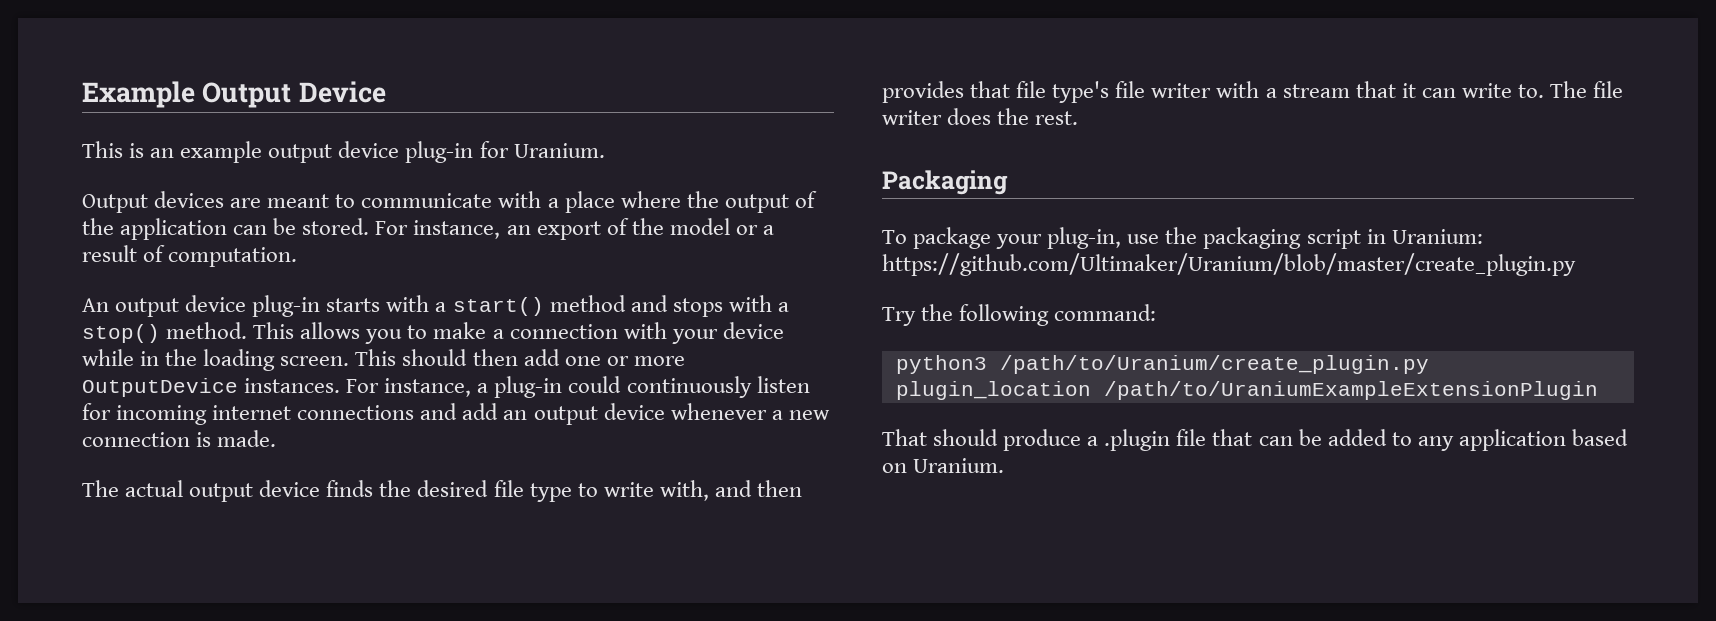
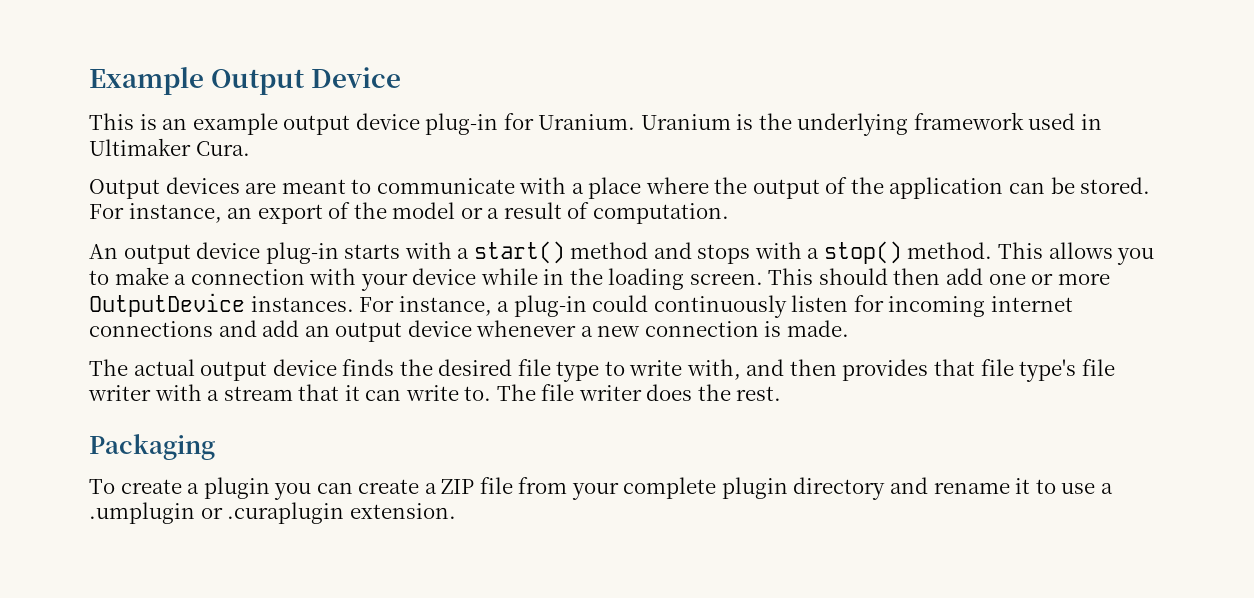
+ Uranium is the underlying framework used in Ultimaker Cura.
- To package your plug-in, use the packaging script in Uranium: https://github.com/Ultimaker/Uranium/blob/master/create_plugin.py
- Try the following command:
- python3 /path/to/Uranium/create_plugin.py plugin_location /path/to/UraniumExampleExtensionPlugin
- That should produce a .plugin file that can be added to any application based on Uranium.
+ To create a plugin you can create a ZIP file from your complete plugin directory and rename it to use a .umplugin or .curaplugin extension.

